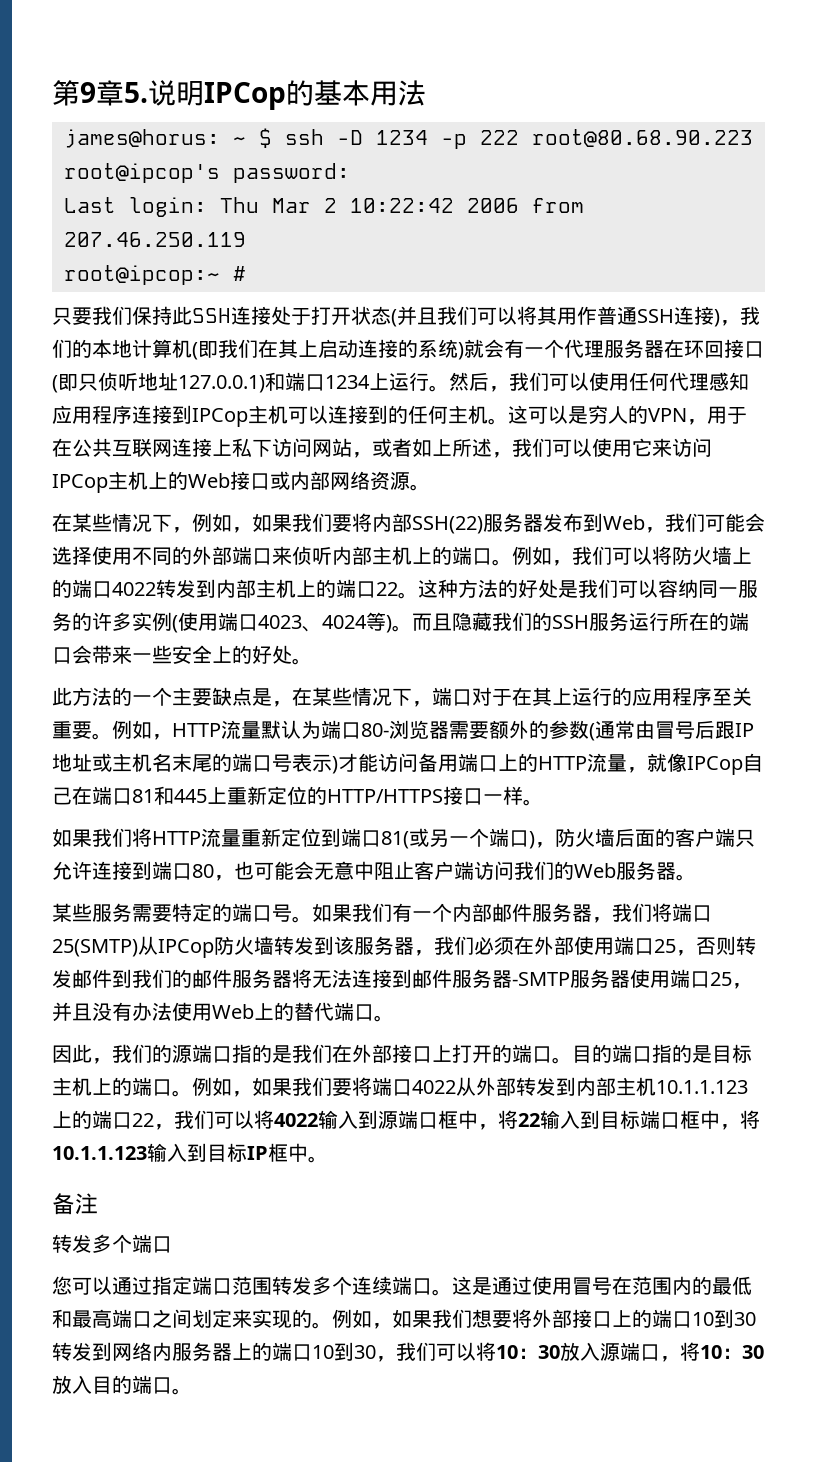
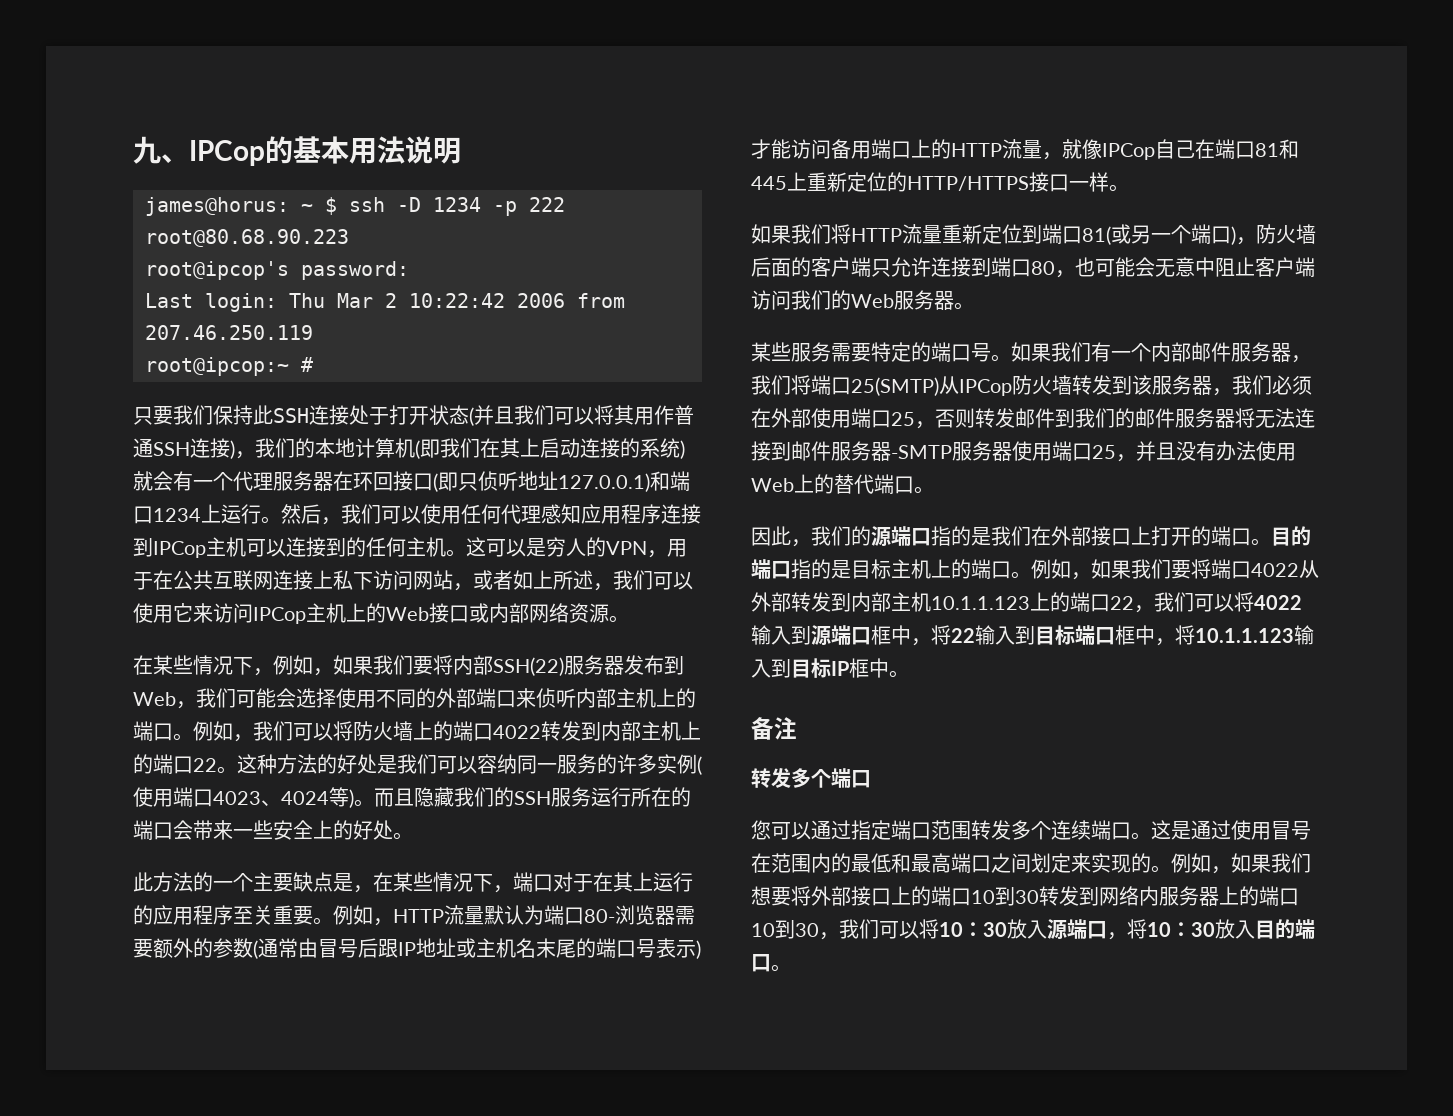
- 第9章5.说明IPCop的基本用法
+ 九、IPCop的基本用法说明

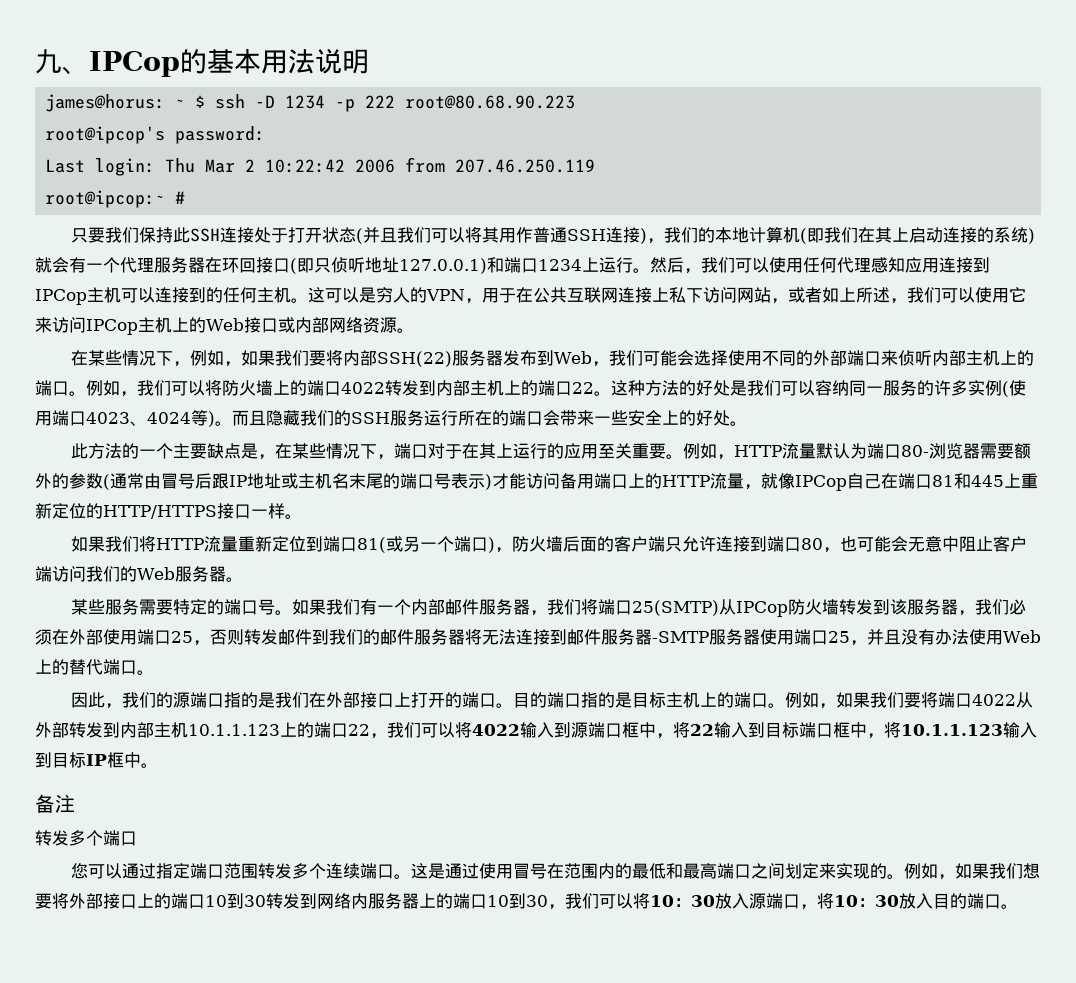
- 然后，我们可以使用任何代理感知应用程序连接到IPCop主机可以连接到的任何主机。
+ 然后，我们可以使用任何代理感知应用连接到IPCop主机可以连接到的任何主机。
- 此方法的一个主要缺点是，在某些情况下，端口对于在其上运行的应用程序至关重要。
+ 此方法的一个主要缺点是，在某些情况下，端口对于在其上运行的应用至关重要。

